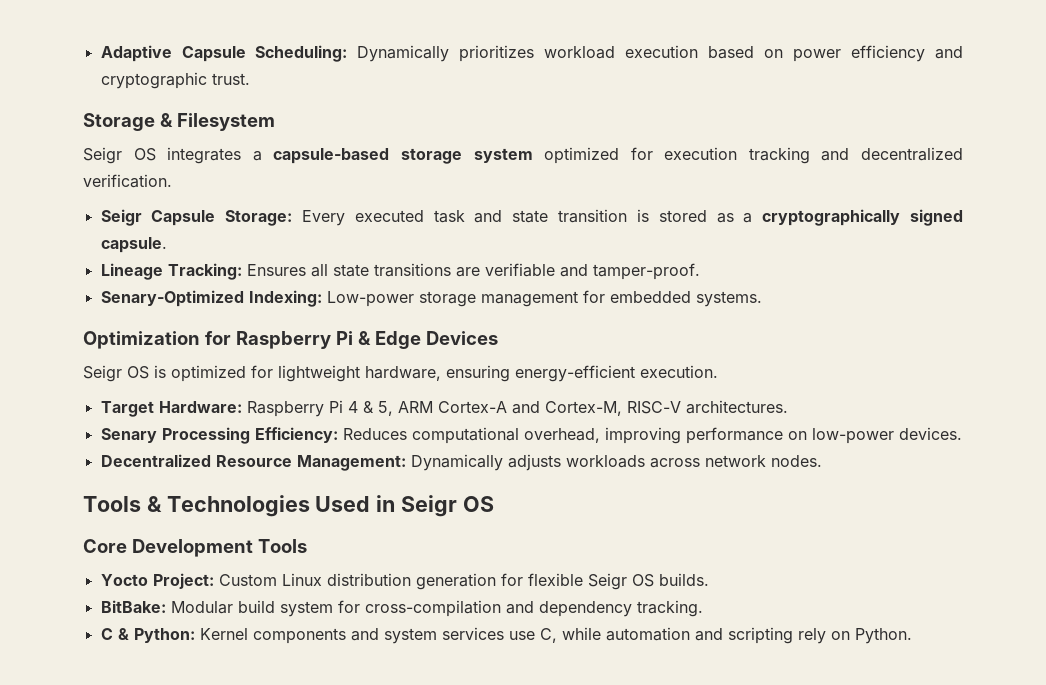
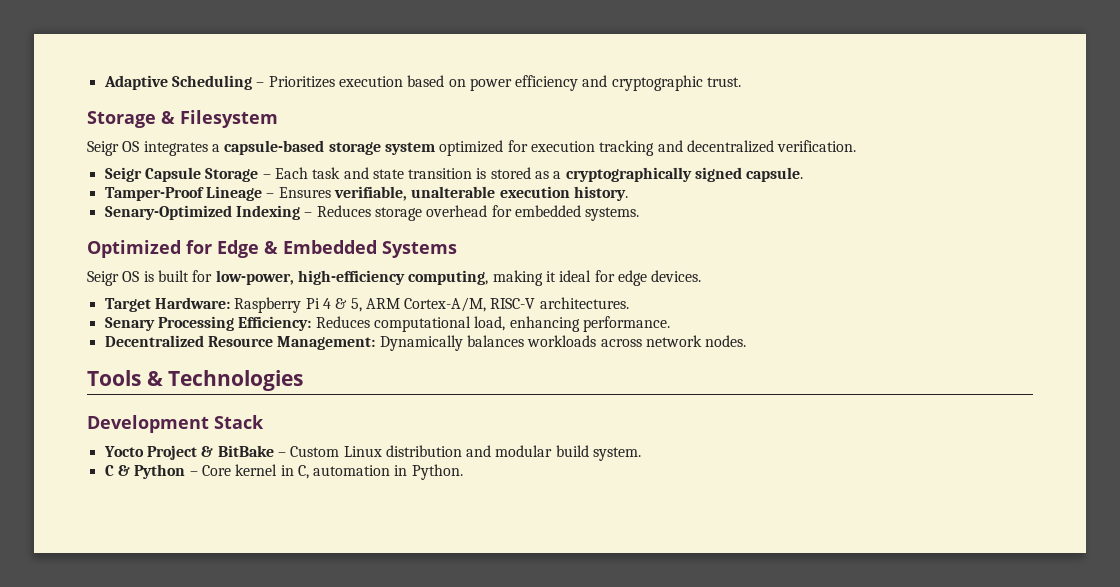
- Adaptive Capsule Scheduling: Dynamically prioritizes workload execution based on power efficiency and cryptographic trust.
+ Adaptive Scheduling – Prioritizes execution based on power efficiency and cryptographic trust.
- Seigr Capsule Storage: Every executed task and state transition is stored as a cryptographically signed capsule.
+ Seigr Capsule Storage – Each task and state transition is stored as a cryptographically signed capsule.
- Lineage Tracking: Ensures all state transitions are verifiable and tamper-proof.
- Senary-Optimized Indexing: Low-power storage management for embedded systems.
- Optimization for Raspberry Pi & Edge Devices
- Seigr OS is optimized for lightweight hardware, ensuring energy-efficient execution.
+ Tamper-Proof Lineage – Ensures verifiable, unalterable execution history.
+ Senary-Optimized Indexing – Reduces storage overhead for embedded systems.
+ Optimized for Edge & Embedded Systems
+ Seigr OS is built for low-power, high-efficiency computing, making it ideal for edge devices.
- Target Hardware: Raspberry Pi 4 & 5, ARM Cortex-A and Cortex-M, RISC-V architectures.
+ Target Hardware: Raspberry Pi 4 & 5, ARM Cortex-A/M, RISC-V architectures.
- Senary Processing Efficiency: Reduces computational overhead, improving performance on low-power devices.
+ Senary Processing Efficiency: Reduces computational load, enhancing performance.
- Decentralized Resource Management: Dynamically adjusts workloads across network nodes.
+ Decentralized Resource Management: Dynamically balances workloads across network nodes.
- Tools & Technologies Used in Seigr OS
- Core Development Tools
- Yocto Project: Custom Linux distribution generation for flexible Seigr OS builds.
- BitBake: Modular build system for cross-compilation and dependency tracking.
- C & Python: Kernel components and system services use C, while automation and scripting rely on Python.
+ Tools & Technologies
+ Development Stack
+ Yocto Project & BitBake – Custom Linux distribution and modular build system.
+ C & Python – Core kernel in C, automation in Python.

